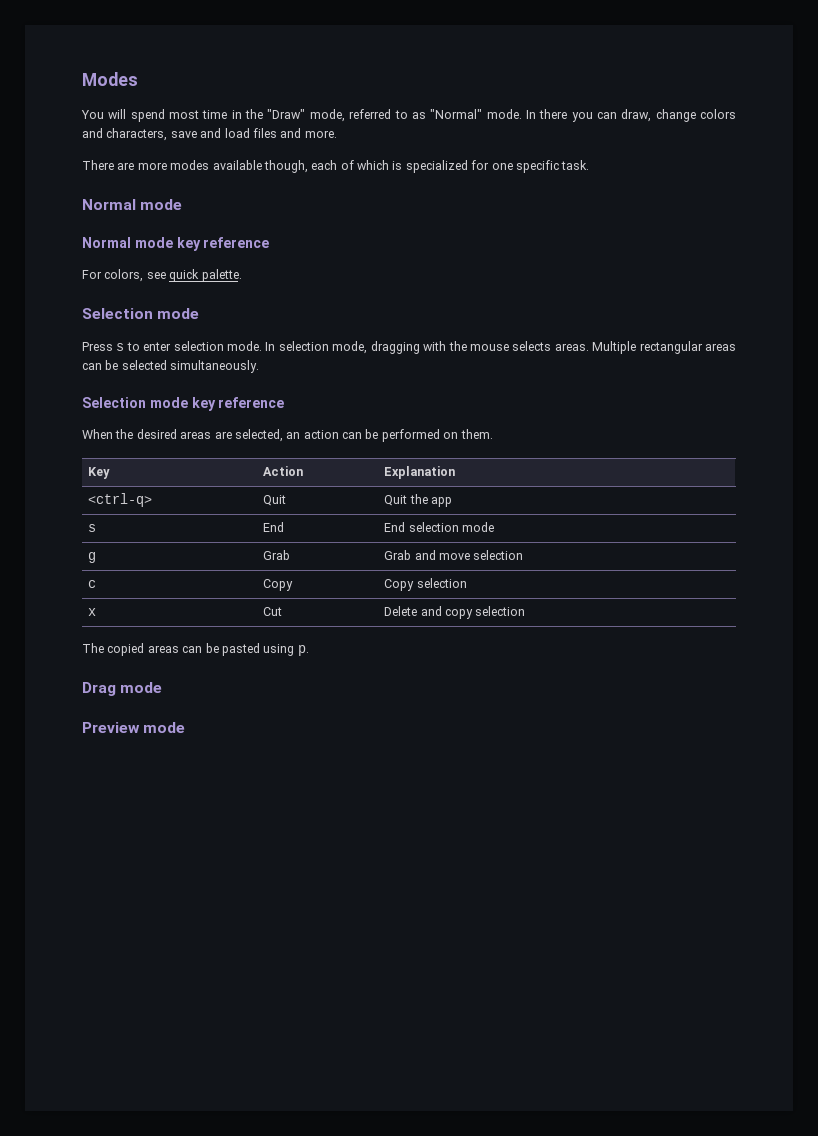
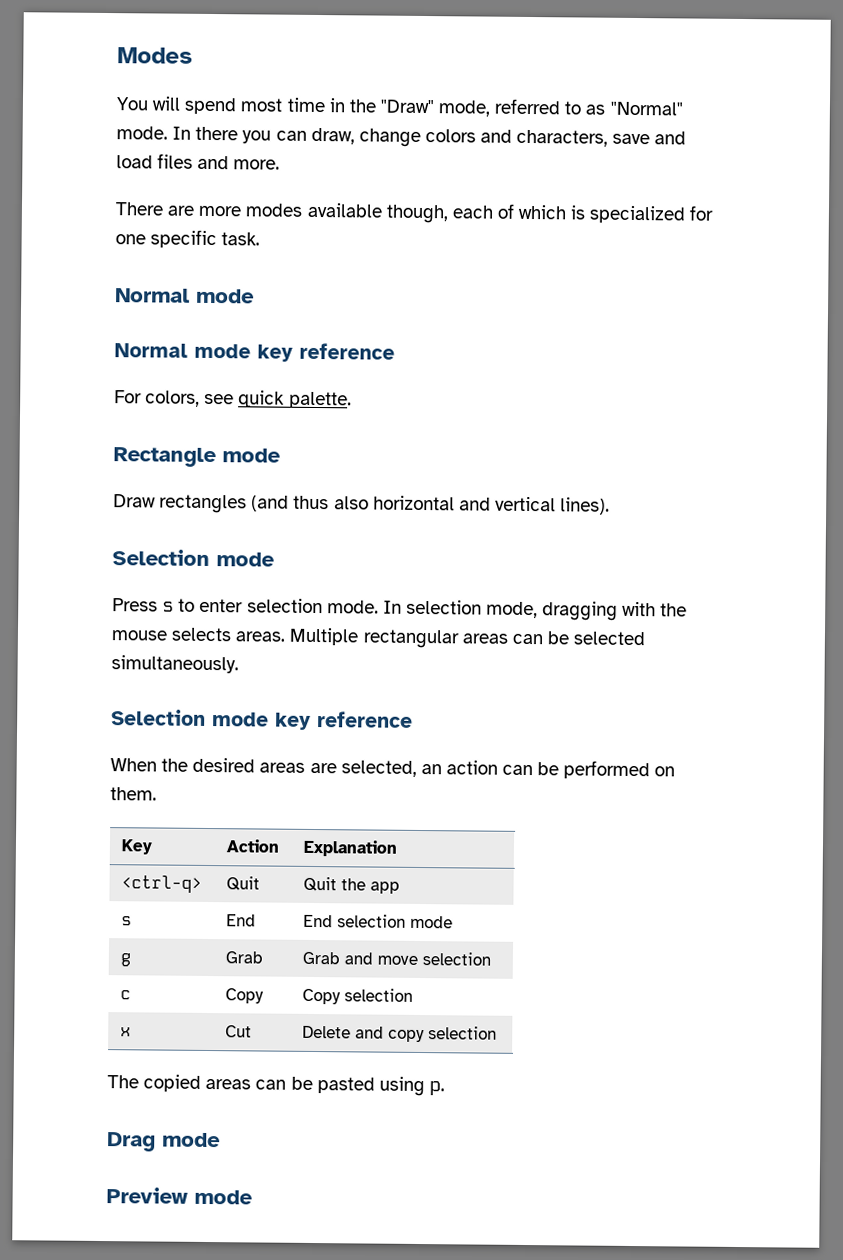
+ Rectangle mode
+ Draw rectangles (and thus also horizontal and vertical lines).

